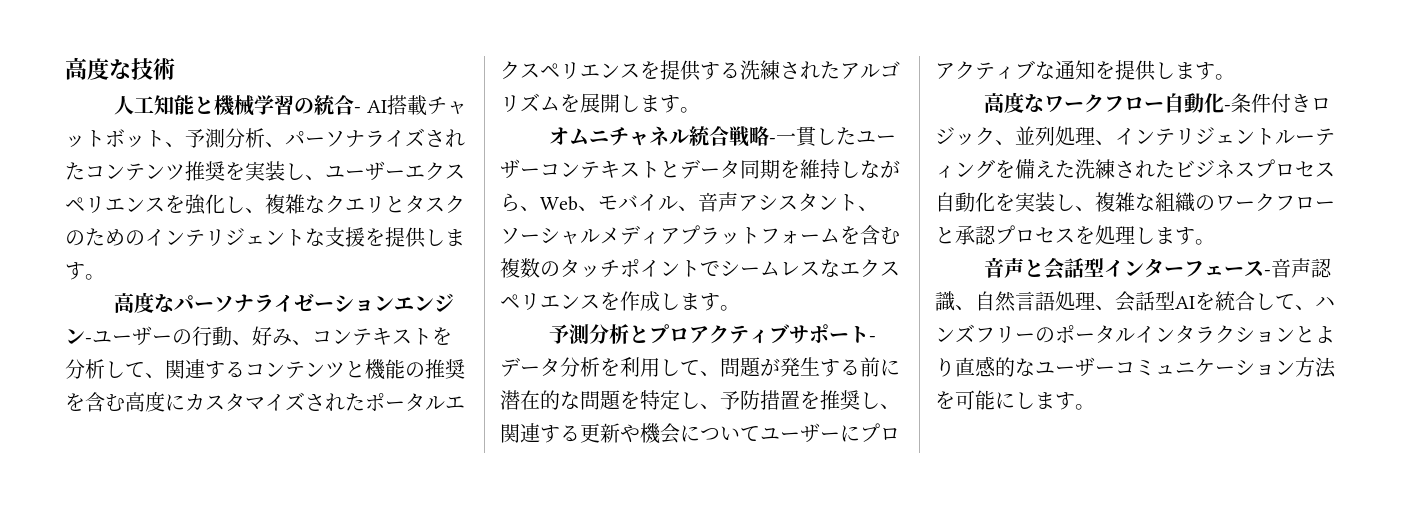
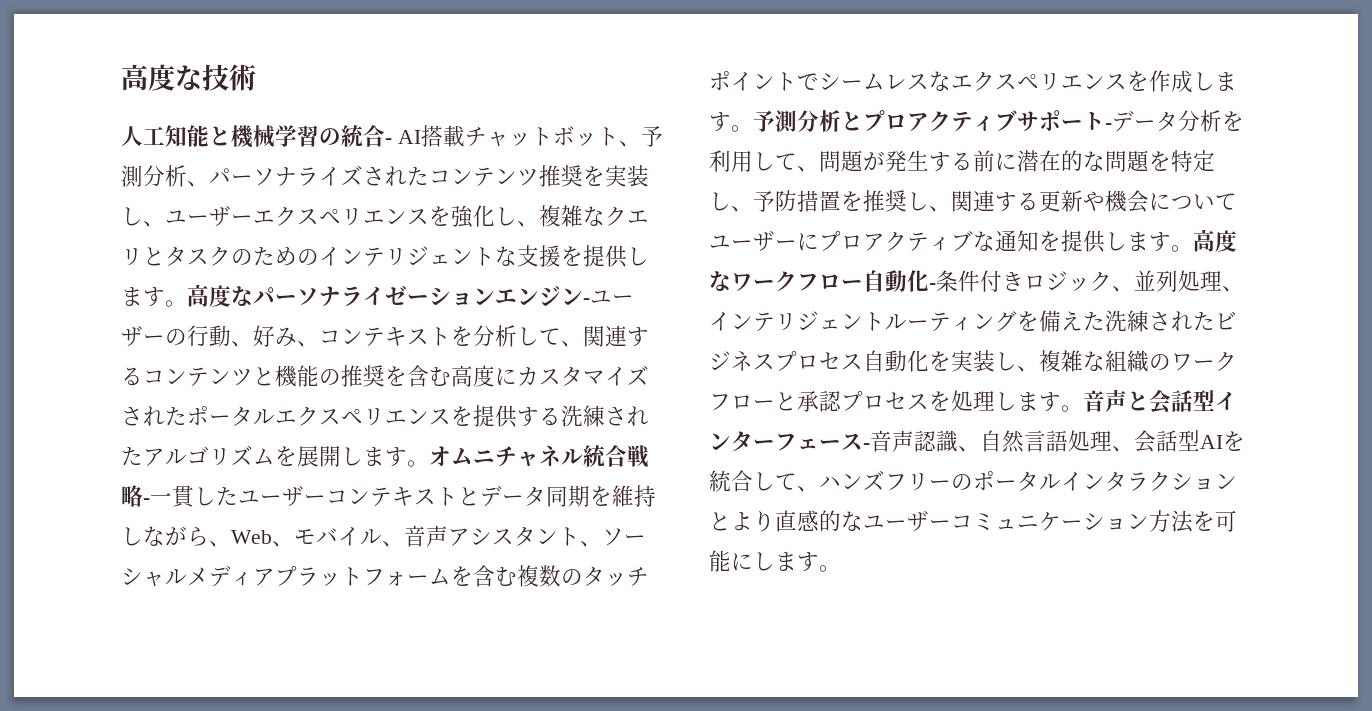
- 人工知能と機械学習の統合- AI搭載チャットボット、予測分析、パーソナライズされたコンテンツ推奨を実装し、ユーザーエクスペリエンスを強化し、複雑なクエリとタスクのためのインテリジェントな支援を提供します。
- 高度なパーソナライゼーションエンジン-ユーザーの行動、好み、コンテキストを分析して、関連するコンテンツと機能の推奨を含む高度にカスタマイズされたポータルエクスペリエンスを提供する洗練されたアルゴリズムを展開します。
- オムニチャネル統合戦略-一貫したユーザーコンテキストとデータ同期を維持しながら、Web、モバイル、音声アシスタント、ソーシャルメディアプラットフォームを含む複数のタッチポイントでシームレスなエクスペリエンスを作成します。
- 予測分析とプロアクティブサポート-データ分析を利用して、問題が発生する前に潜在的な問題を特定し、予防措置を推奨し、関連する更新や機会についてユーザーにプロアクティブな通知を提供します。
- 高度なワークフロー自動化-条件付きロジック、並列処理、インテリジェントルーティングを備えた洗練されたビジネスプロセス自動化を実装し、複雑な組織のワークフローと承認プロセスを処理します。
- 音声と会話型インターフェース-音声認識、自然言語処理、会話型AIを統合して、ハンズフリーのポータルインタラクションとより直感的なユーザーコミュニケーション方法を可能にします。
+ 人工知能と機械学習の統合- AI搭載チャットボット、予測分析、パーソナライズされたコンテンツ推奨を実装し、ユーザーエクスペリエンスを強化し、複雑なクエリとタスクのためのインテリジェントな支援を提供します。高度なパーソナライゼーションエンジン-ユーザーの行動、好み、コンテキストを分析して、関連するコンテンツと機能の推奨を含む高度にカスタマイズされたポータルエクスペリエンスを提供する洗練されたアルゴリズムを展開します。オムニチャネル統合戦略-一貫したユーザーコンテキストとデータ同期を維持しながら、Web、モバイル、音声アシスタント、ソーシャルメディアプラットフォームを含む複数のタッチポイントでシームレスなエクスペリエンスを作成します。予測分析とプロアクティブサポート-データ分析を利用して、問題が発生する前に潜在的な問題を特定し、予防措置を推奨し、関連する更新や機会についてユーザーにプロアクティブな通知を提供します。高度なワークフロー自動化-条件付きロジック、並列処理、インテリジェントルーティングを備えた洗練されたビジネスプロセス自動化を実装し、複雑な組織のワークフローと承認プロセスを処理します。音声と会話型インターフェース-音声認識、自然言語処理、会話型AIを統合して、ハンズフリーのポータルインタラクションとより直感的なユーザーコミュニケーション方法を可能にします。

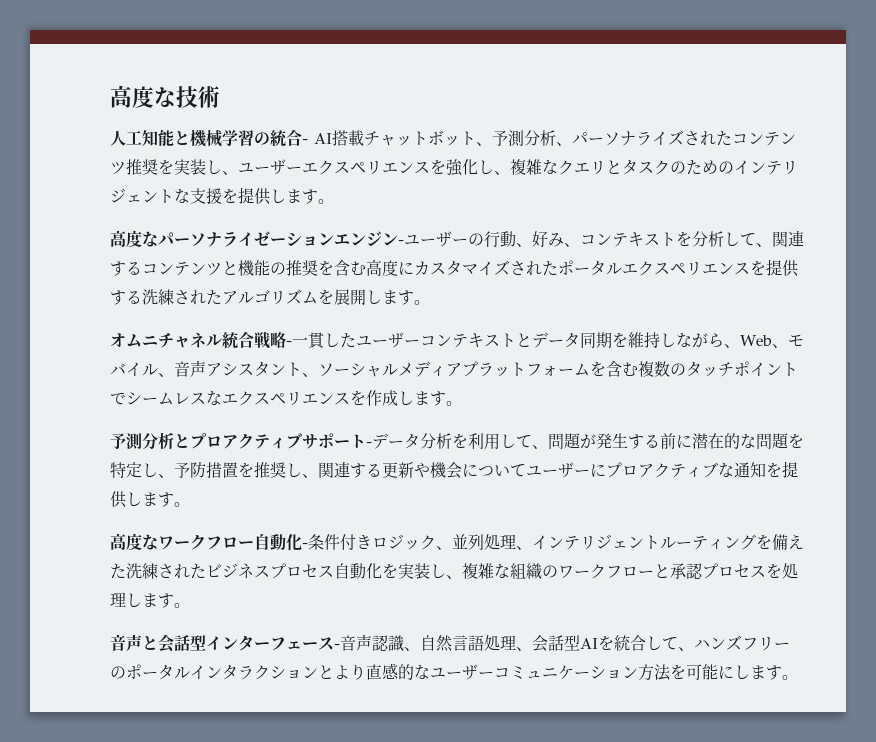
- 人工知能と機械学習の統合- AI搭載チャットボット、予測分析、パーソナライズされたコンテンツ推奨を実装し、ユーザーエクスペリエンスを強化し、複雑なクエリとタスクのためのインテリジェントな支援を提供します。高度なパーソナライゼーションエンジン-ユーザーの行動、好み、コンテキストを分析して、関連するコンテンツと機能の推奨を含む高度にカスタマイズされたポータルエクスペリエンスを提供する洗練されたアルゴリズムを展開します。オムニチャネル統合戦略-一貫したユーザーコンテキストとデータ同期を維持しながら、Web、モバイル、音声アシスタント、ソーシャルメディアプラットフォームを含む複数のタッチポイントでシームレスなエクスペリエンスを作成します。予測分析とプロアクティブサポート-データ分析を利用して、問題が発生する前に潜在的な問題を特定し、予防措置を推奨し、関連する更新や機会についてユーザーにプロアクティブな通知を提供します。高度なワークフロー自動化-条件付きロジック、並列処理、インテリジェントルーティングを備えた洗練されたビジネスプロセス自動化を実装し、複雑な組織のワークフローと承認プロセスを処理します。音声と会話型インターフェース-音声認識、自然言語処理、会話型AIを統合して、ハンズフリーのポータルインタラクションとより直感的なユーザーコミュニケーション方法を可能にします。
+ 人工知能と機械学習の統合- AI搭載チャットボット、予測分析、パーソナライズされたコンテンツ推奨を実装し、ユーザーエクスペリエンスを強化し、複雑なクエリとタスクのためのインテリジェントな支援を提供します。
+ 高度なパーソナライゼーションエンジン-ユーザーの行動、好み、コンテキストを分析して、関連するコンテンツと機能の推奨を含む高度にカスタマイズされたポータルエクスペリエンスを提供する洗練されたアルゴリズムを展開します。
+ オムニチャネル統合戦略-一貫したユーザーコンテキストとデータ同期を維持しながら、Web、モバイル、音声アシスタント、ソーシャルメディアプラットフォームを含む複数のタッチポイントでシームレスなエクスペリエンスを作成します。
+ 予測分析とプロアクティブサポート-データ分析を利用して、問題が発生する前に潜在的な問題を特定し、予防措置を推奨し、関連する更新や機会についてユーザーにプロアクティブな通知を提供します。
+ 高度なワークフロー自動化-条件付きロジック、並列処理、インテリジェントルーティングを備えた洗練されたビジネスプロセス自動化を実装し、複雑な組織のワークフローと承認プロセスを処理します。
+ 音声と会話型インターフェース-音声認識、自然言語処理、会話型AIを統合して、ハンズフリーのポータルインタラクションとより直感的なユーザーコミュニケーション方法を可能にします。

